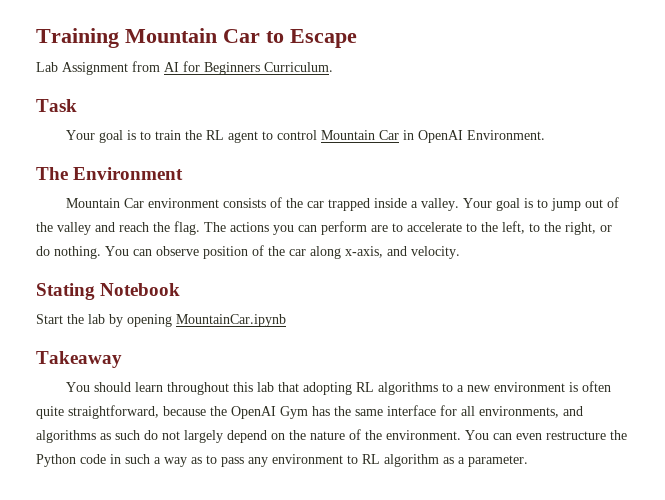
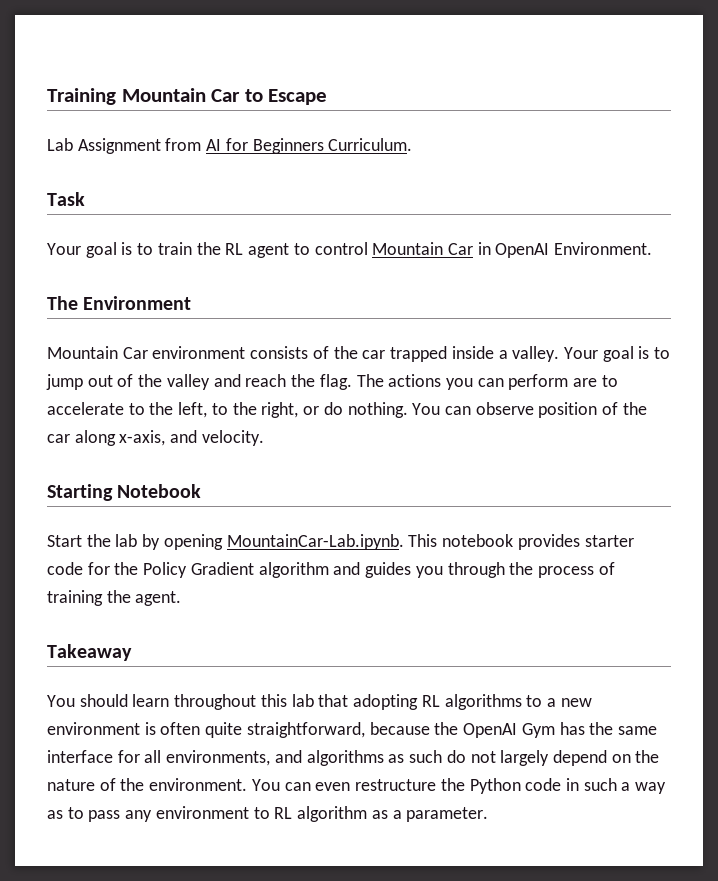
- Stating Notebook
+ Starting Notebook
- Start the lab by opening MountainCar.ipynb
+ Start the lab by opening MountainCar-Lab.ipynb. This notebook provides starter code for the Policy Gradient algorithm and guides you through the process of training the agent.

